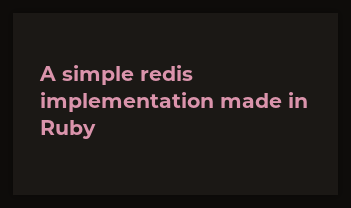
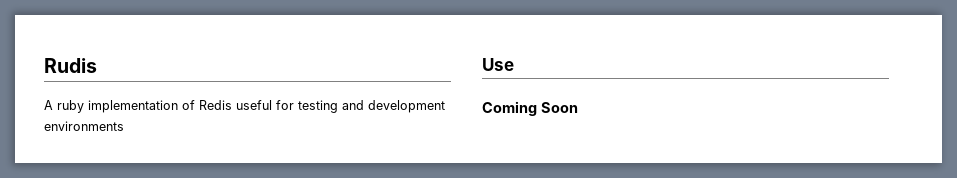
- A simple redis implementation made in Ruby
+ Rudis
+ A ruby implementation of Redis useful for testing and development environments
+ Use
+ Coming Soon

